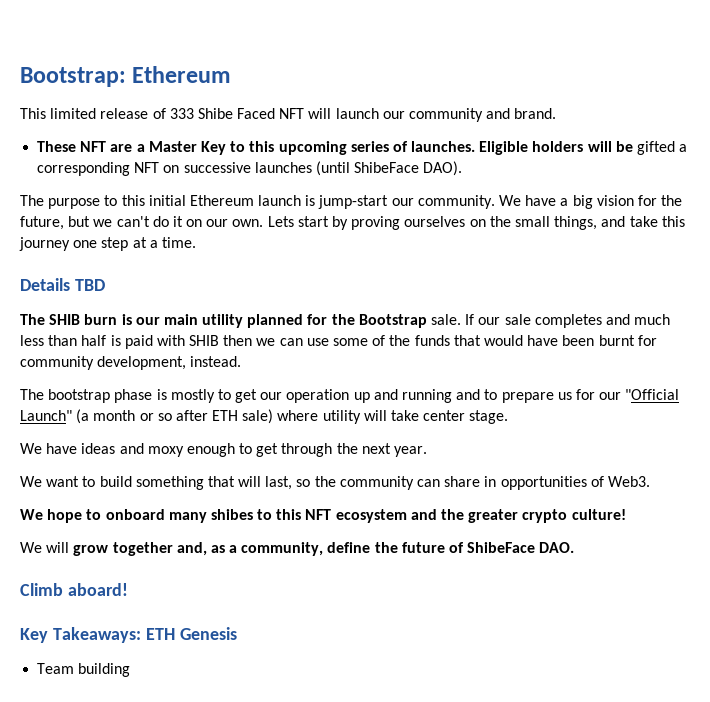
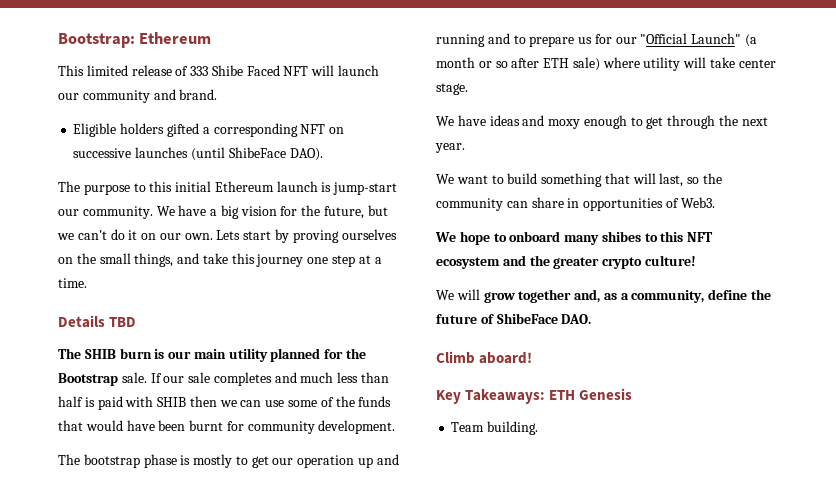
- These NFT are a Master Key to this upcoming series of launches. Eligible holders will be gifted a corresponding NFT on successive launches (until ShibeFace DAO).
+ Eligible holders gifted a corresponding NFT on successive launches (until ShibeFace DAO).
- If our sale completes and much less than half is paid with SHIB then we can use some of the funds that would have been burnt for community development, instead.
+ If our sale completes and much less than half is paid with SHIB then we can use some of the funds that would have been burnt for community development.
- Team building
+ Team building.

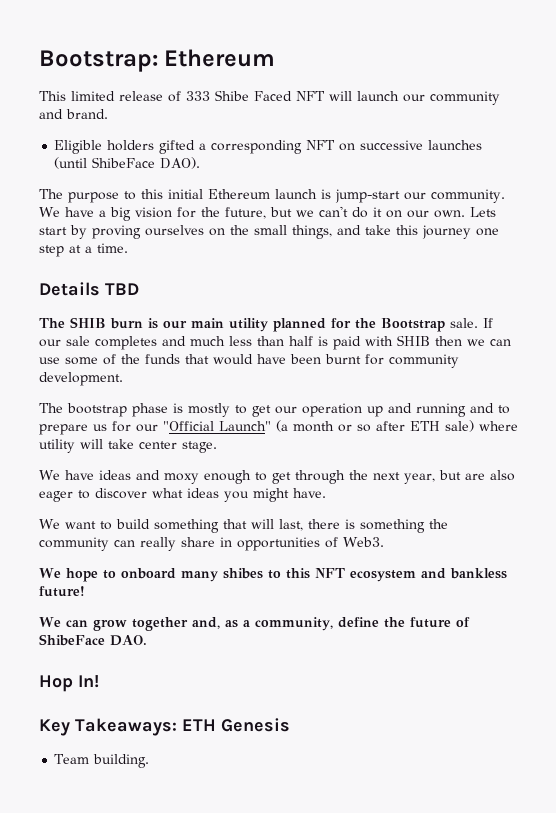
- We have ideas and moxy enough to get through the next year.
+ We have ideas and moxy enough to get through the next year, but are also eager to discover what ideas you might have.
- We want to build something that will last, so the community can share in opportunities of Web3.
+ We want to build something that will last, there is something the community can really share in opportunities of Web3.
- We hope to onboard many shibes to this NFT ecosystem and the greater crypto culture!
- We will grow together and, as a community, define the future of ShibeFace DAO.
+ We hope to onboard many shibes to this NFT ecosystem and bankless future!
+ We can grow together and, as a community, define the future of ShibeFace DAO.
- Climb aboard!
+ Hop In!

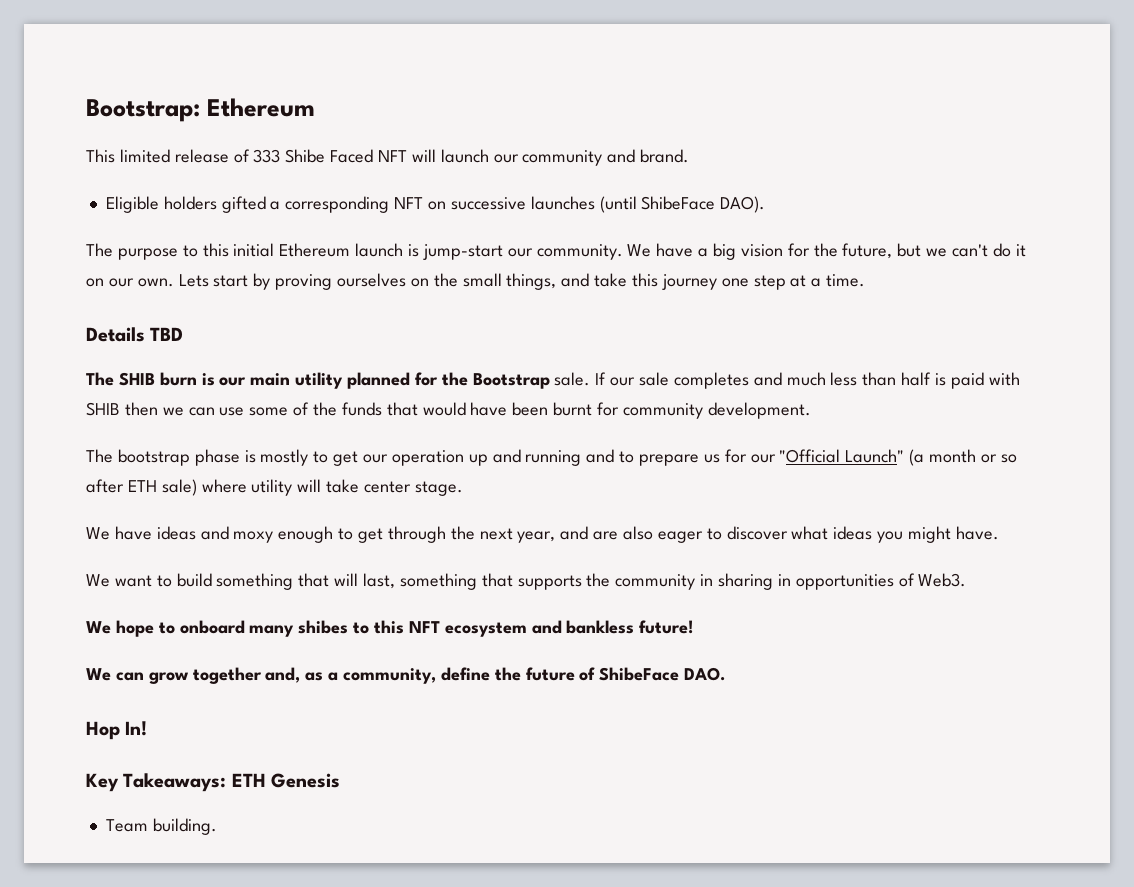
- We have ideas and moxy enough to get through the next year, but are also eager to discover what ideas you might have.
+ We have ideas and moxy enough to get through the next year, and are also eager to discover what ideas you might have.
- We want to build something that will last, there is something the community can really share in opportunities of Web3.
+ We want to build something that will last, something that supports the community in sharing in opportunities of Web3.

